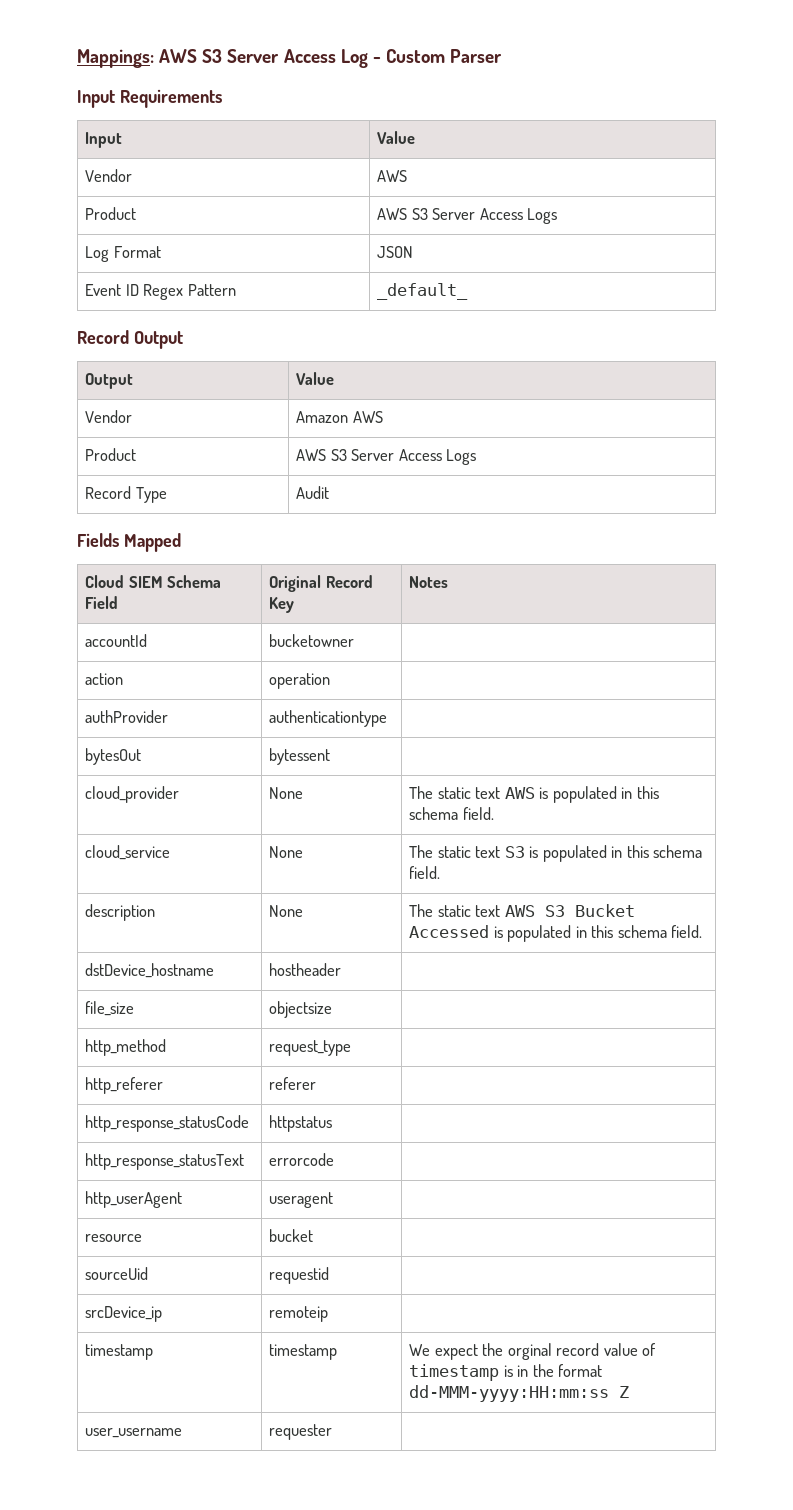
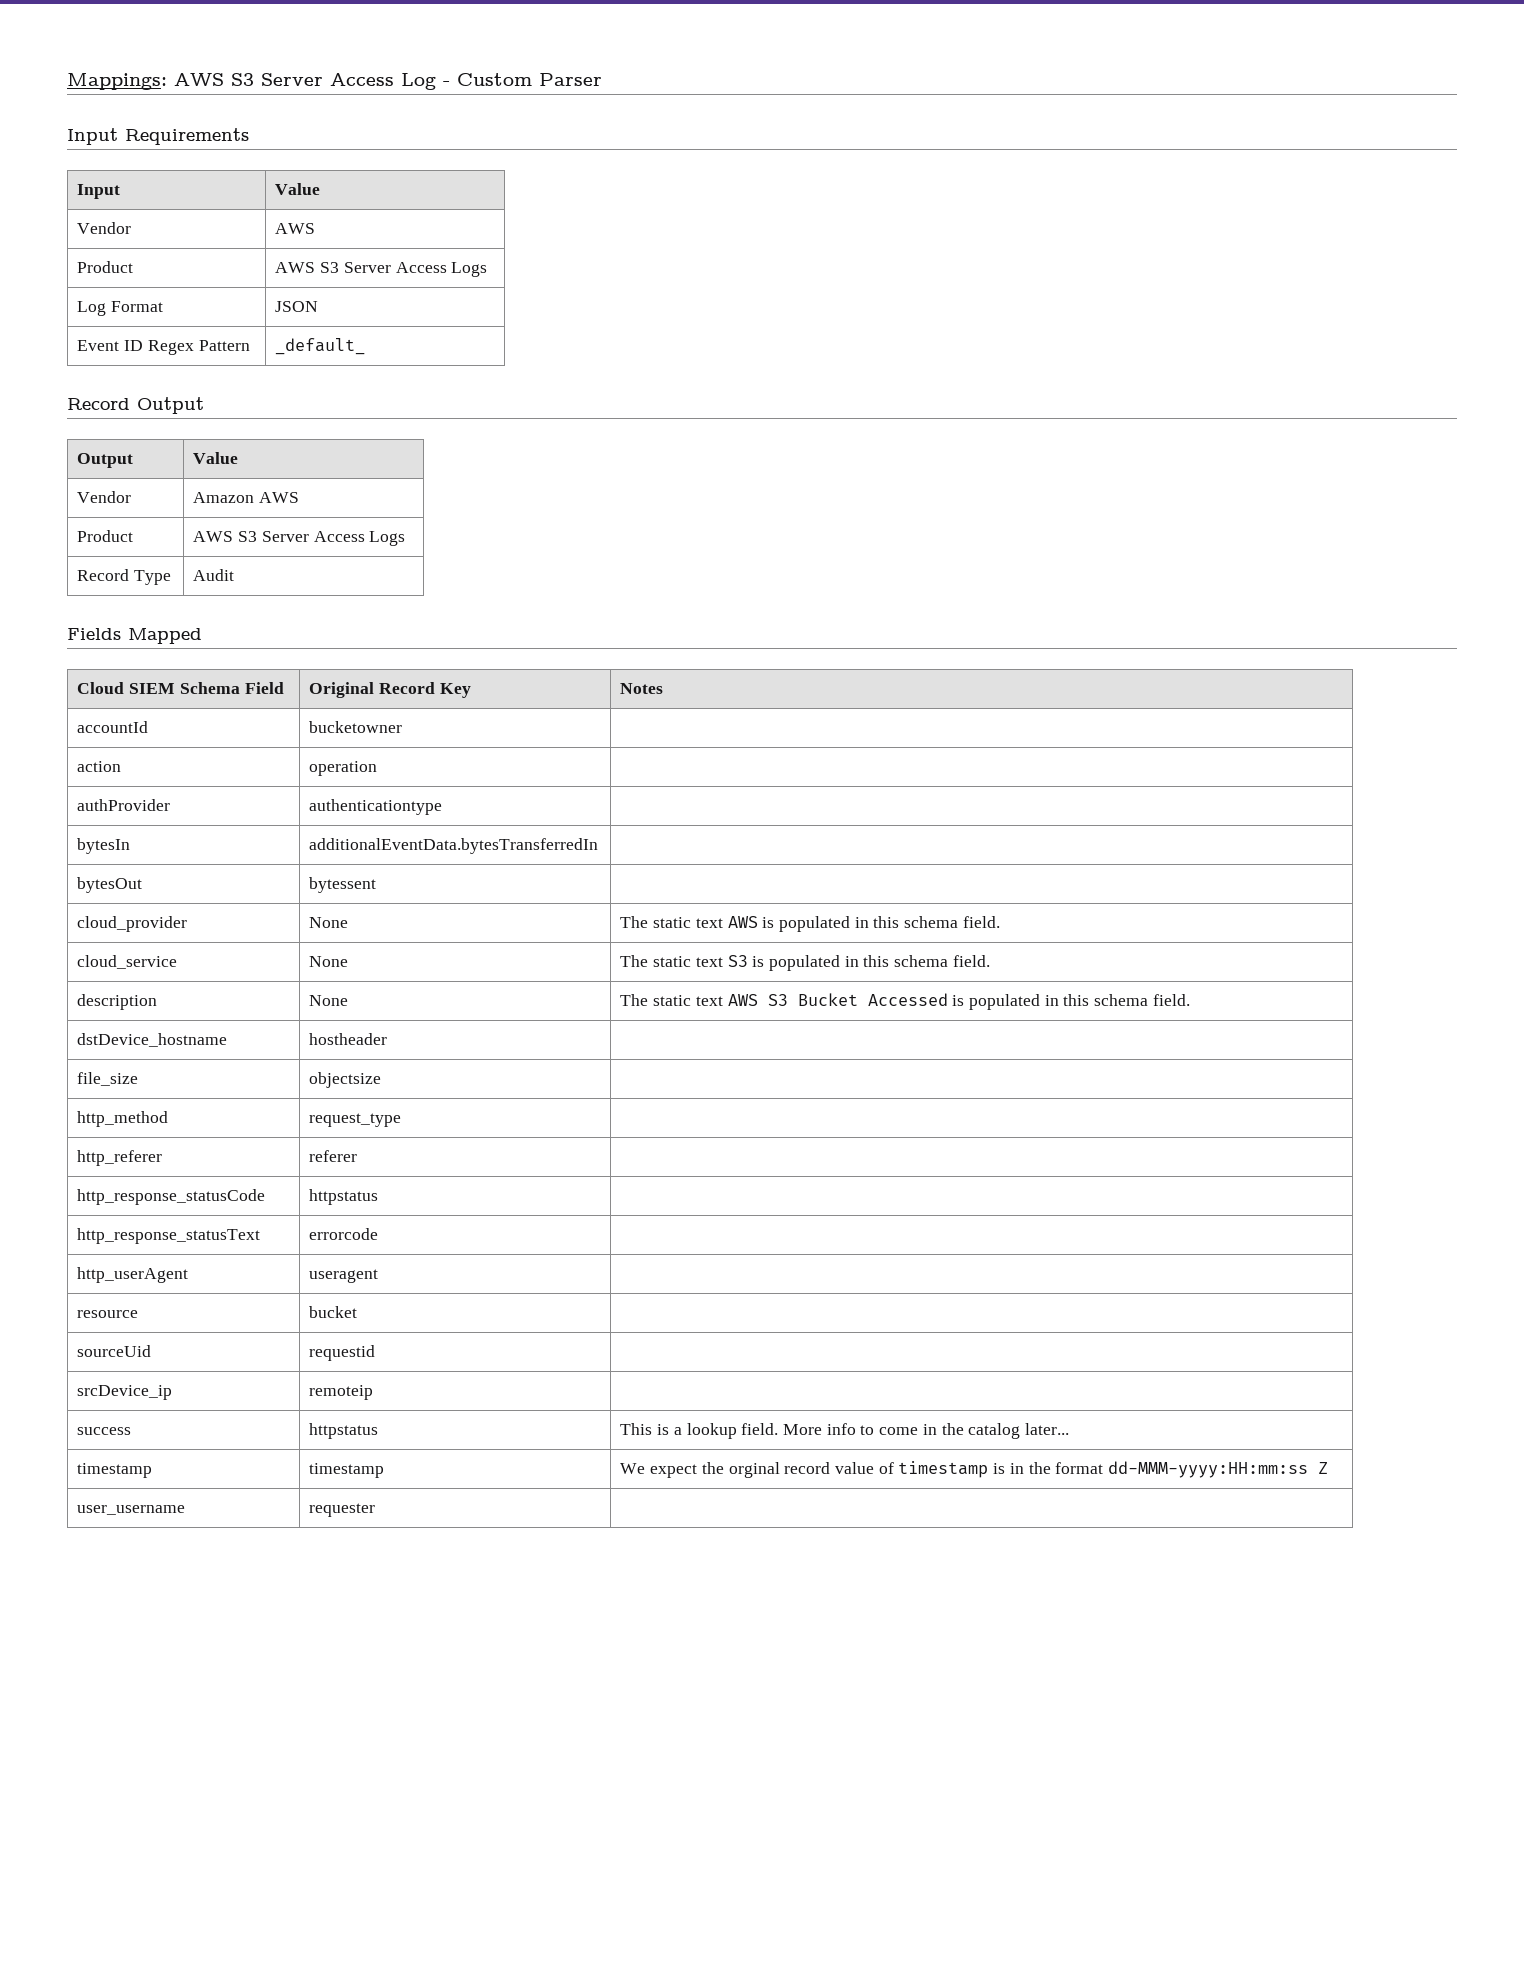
+ bytesIn | additionalEventData.bytesTransferredIn |
+ success | httpstatus | This is a lookup field. More info to come in the catalog later...

